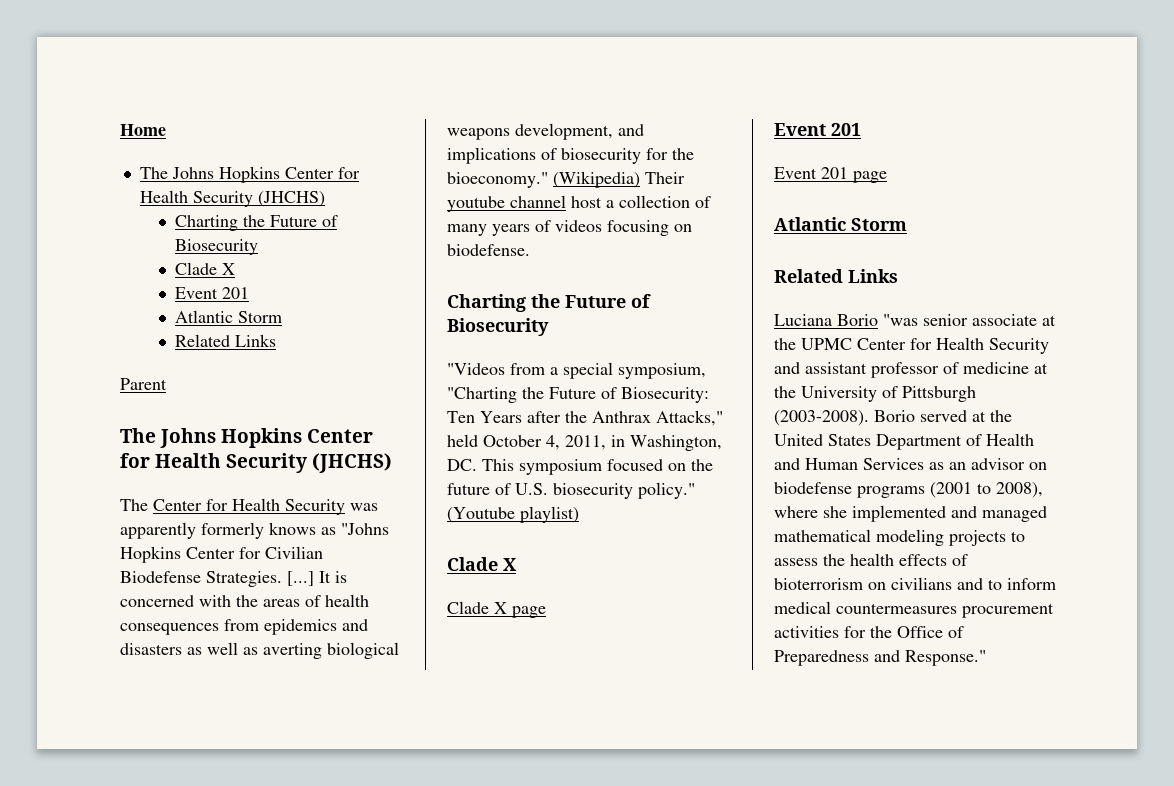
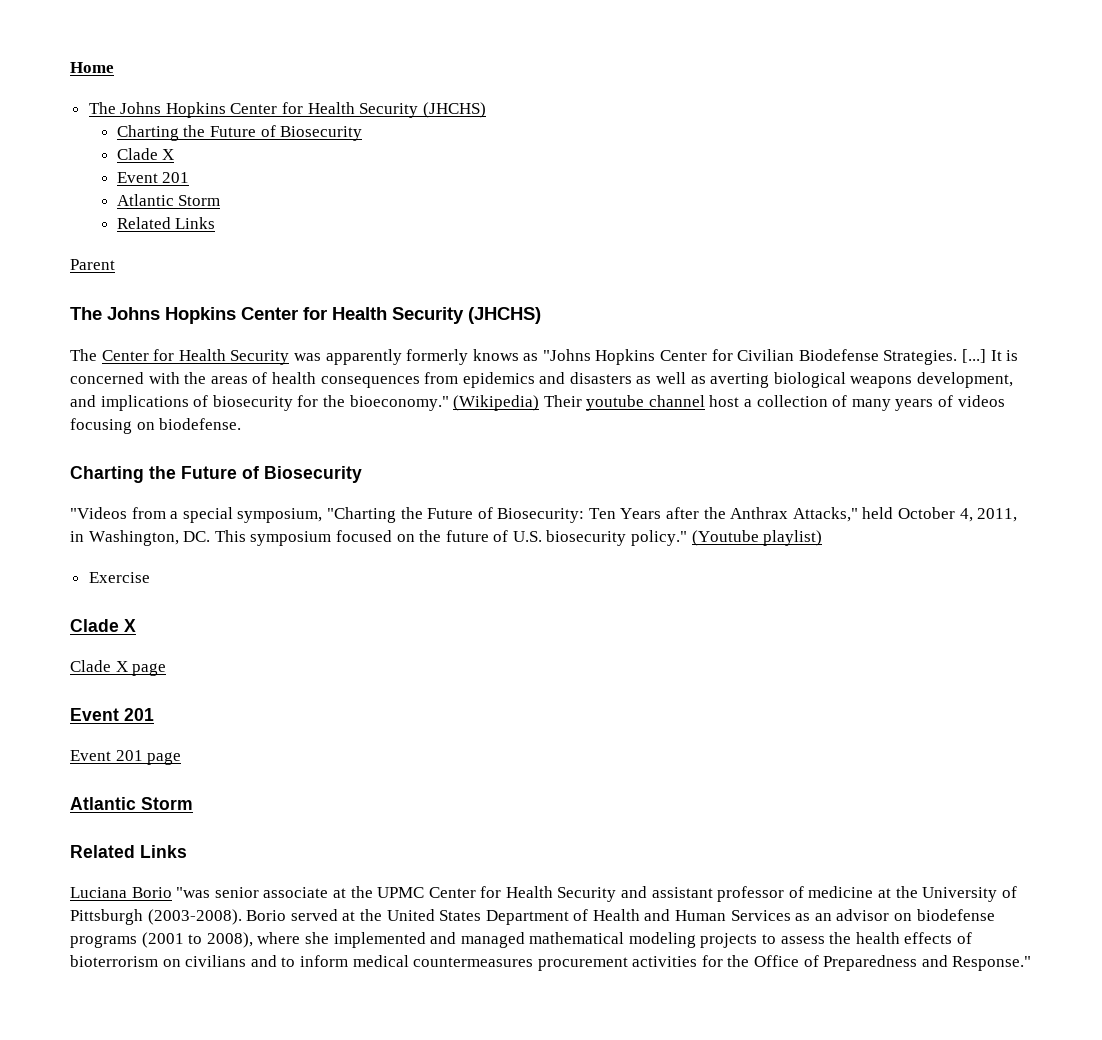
+ Exercise

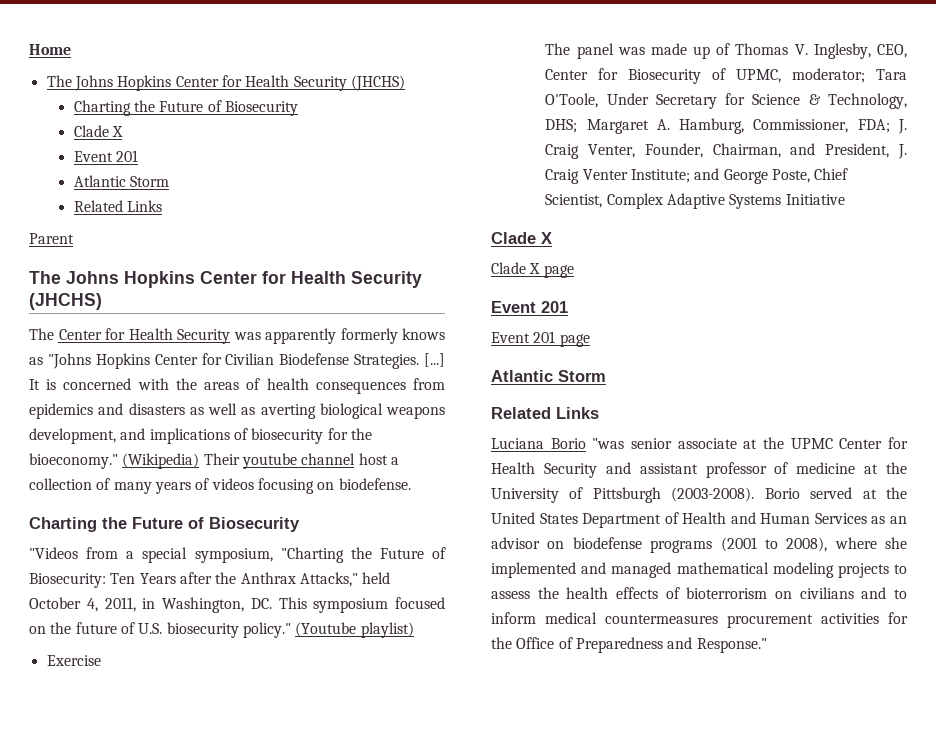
+ The panel was made up of Thomas V. Inglesby, CEO, Center for Biosecurity of UPMC, moderator; Tara O'Toole, Under Secretary for Science & Technology, DHS; Margaret A. Hamburg, Commissioner, FDA; J. Craig Venter, Founder, Chairman, and President, J. Craig Venter Institute; and George Poste, Chief Scientist, Complex Adaptive Systems Initiative

